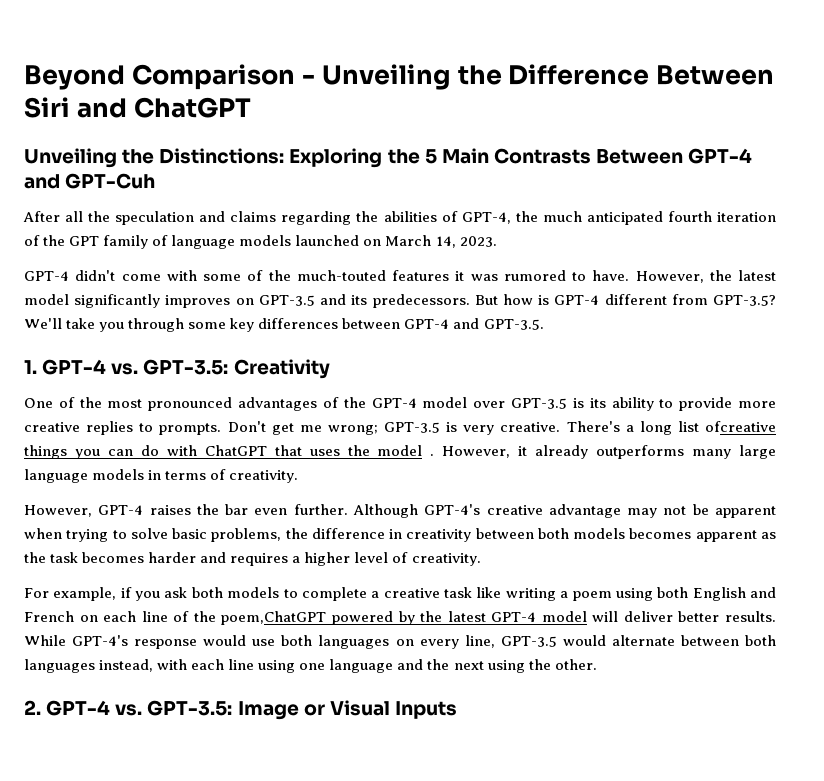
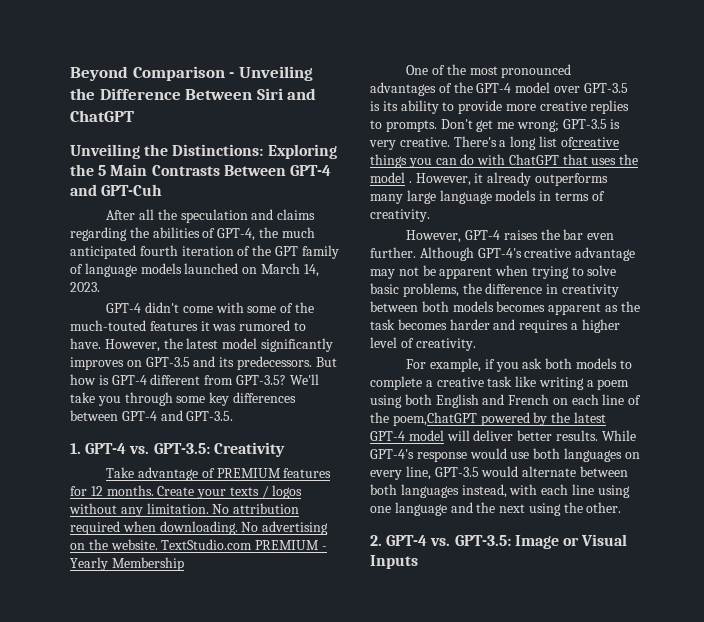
+ Take advantage of PREMIUM features for 12 months. Create your texts / logos without any limitation. No attribution required when downloading. No advertising on the website. TextStudio.com PREMIUM - Yearly Membership

